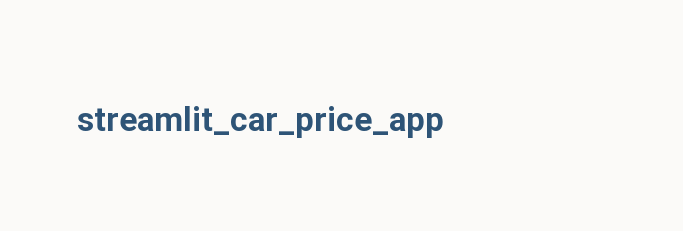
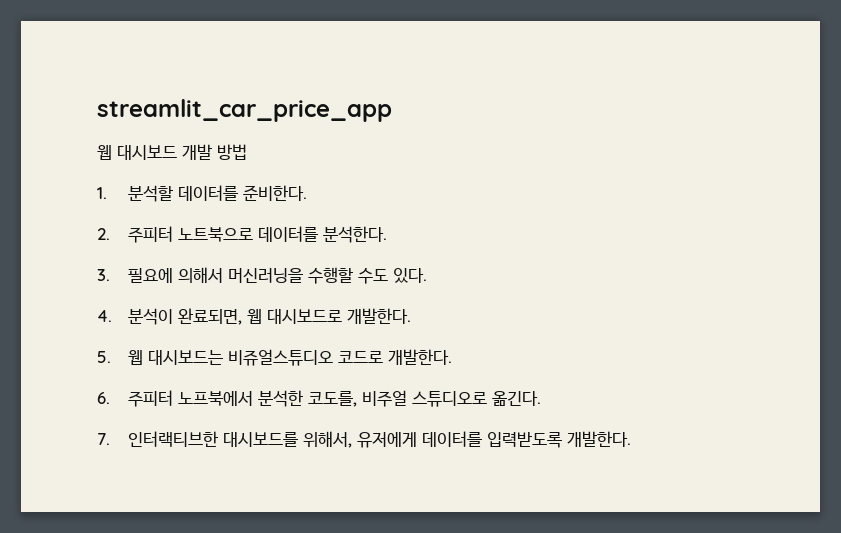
+ 웹 대시보드 개발 방법
+ 1. 분석할 데이터를 준비한다.
+ 2. 주피터 노트북으로 데이터를 분석한다.
+ 3. 필요에 의해서 머신러닝을 수행할 수도 있다.
+ 4. 분석이 완료되면, 웹 대시보드로 개발한다.
+ 5. 웹 대시보드는 비쥬얼스튜디오 코드로 개발한다.
+ 6. 주피터 노프북에서 분석한 코도를, 비주얼 스튜디오로 옮긴다.
+ 7. 인터랙티브한 대시보드를 위해서, 유저에게 데이터를 입력받도록 개발한다.

